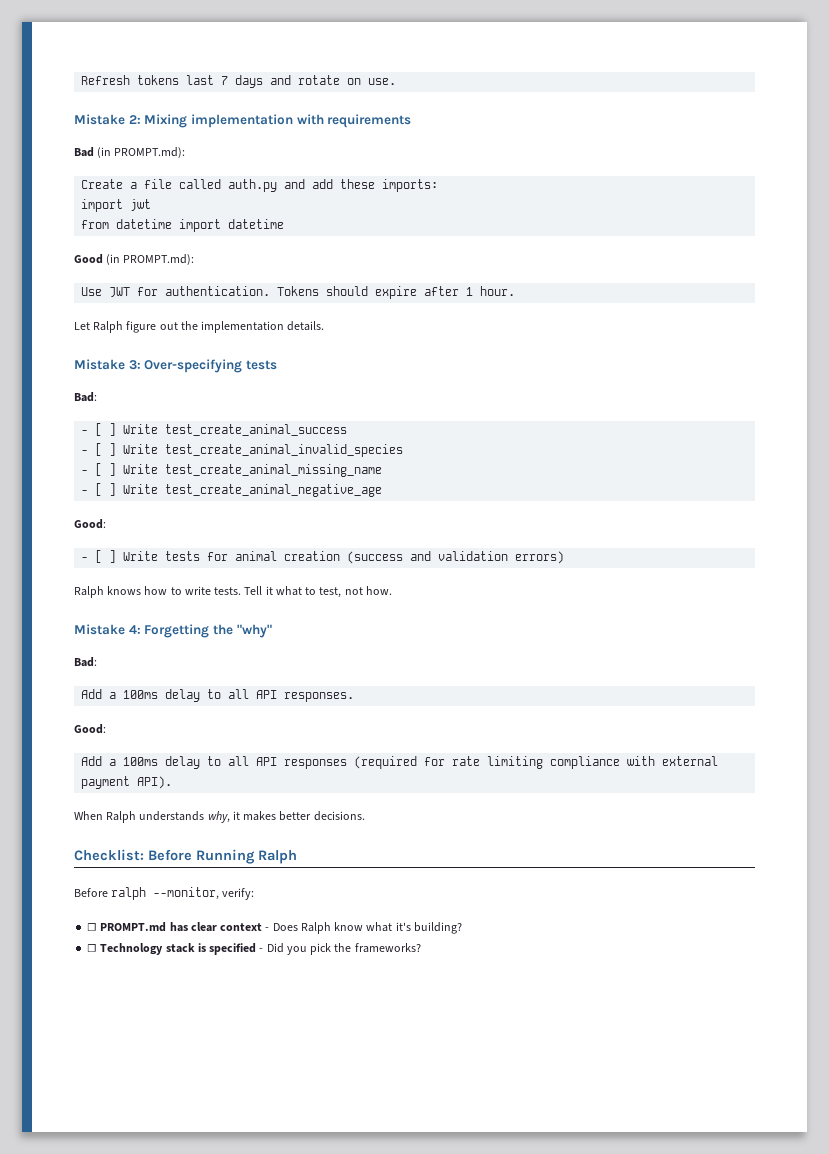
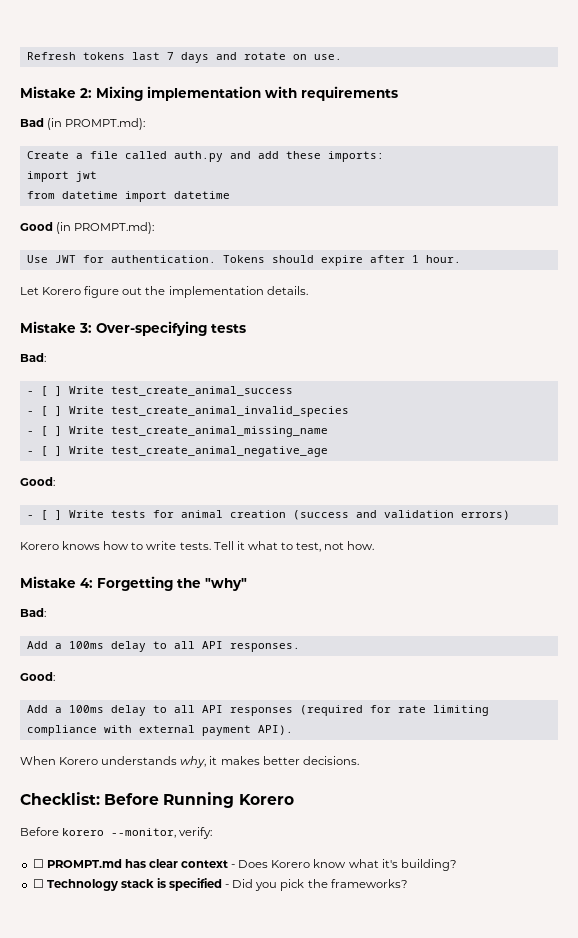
- Let Ralph figure out the implementation details.
+ Let Korero figure out the implementation details.
- Ralph knows how to write tests.
+ Korero knows how to write tests.
- When Ralph understands why, it makes better decisions.
+ When Korero understands why, it makes better decisions.
- Checklist: Before Running Ralph
- Before ralph --monitor, verify:
+ Checklist: Before Running Korero
+ Before korero --monitor, verify:
- ☐ PROMPT.md has clear context - Does Ralph know what it's building?
+ ☐ PROMPT.md has clear context - Does Korero know what it's building?

